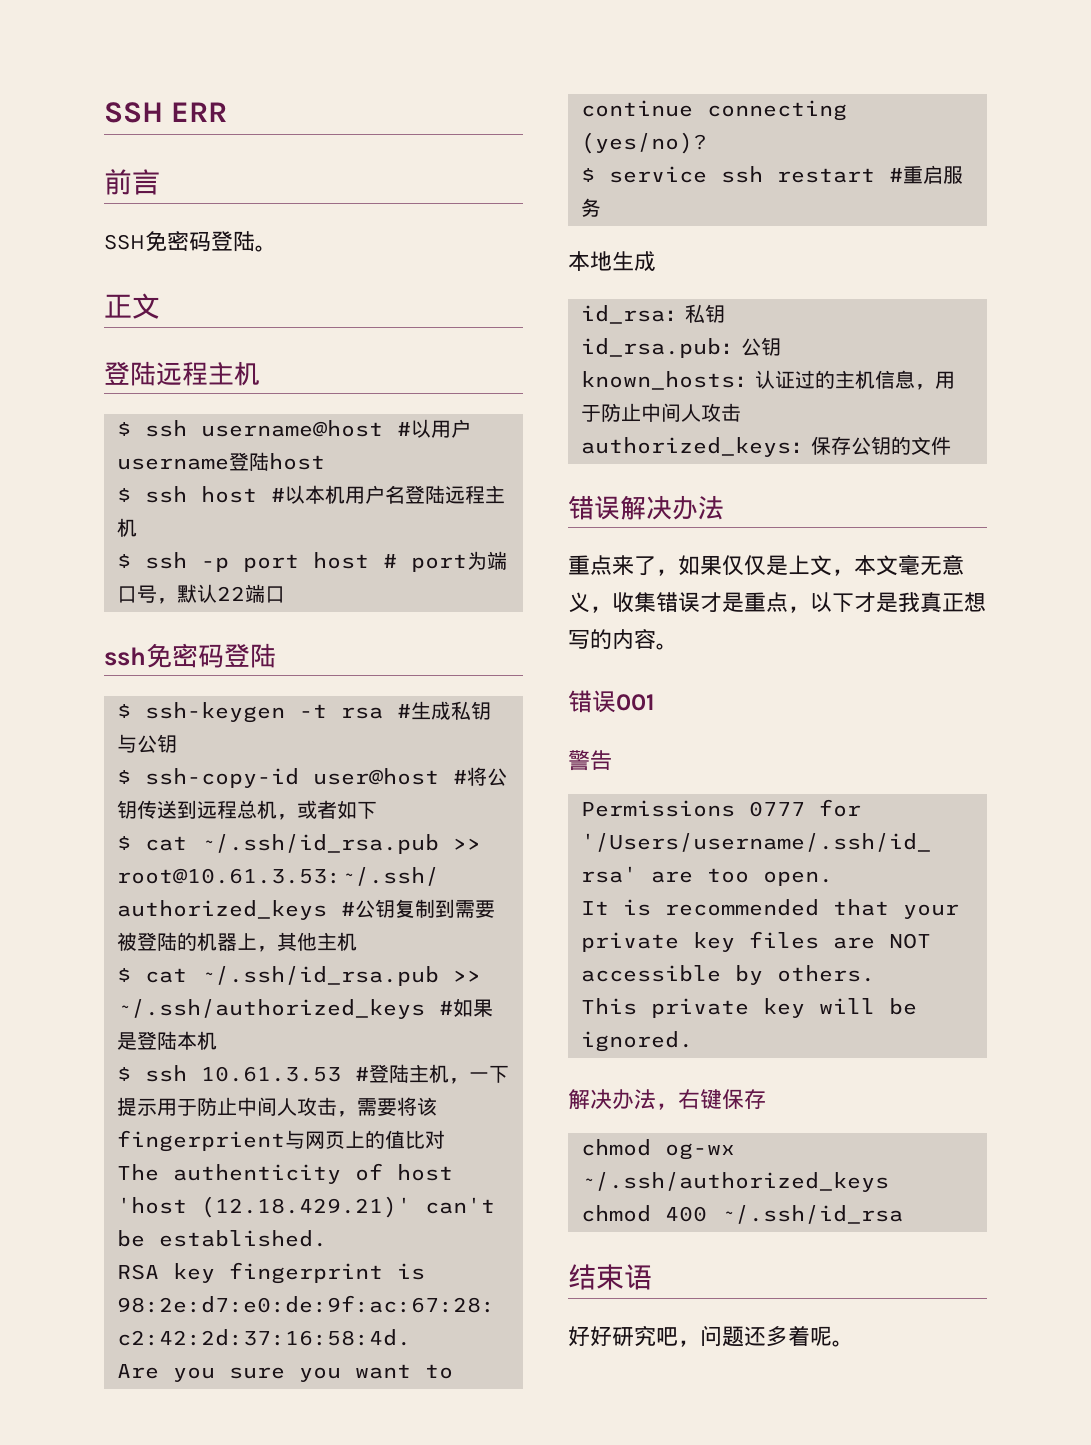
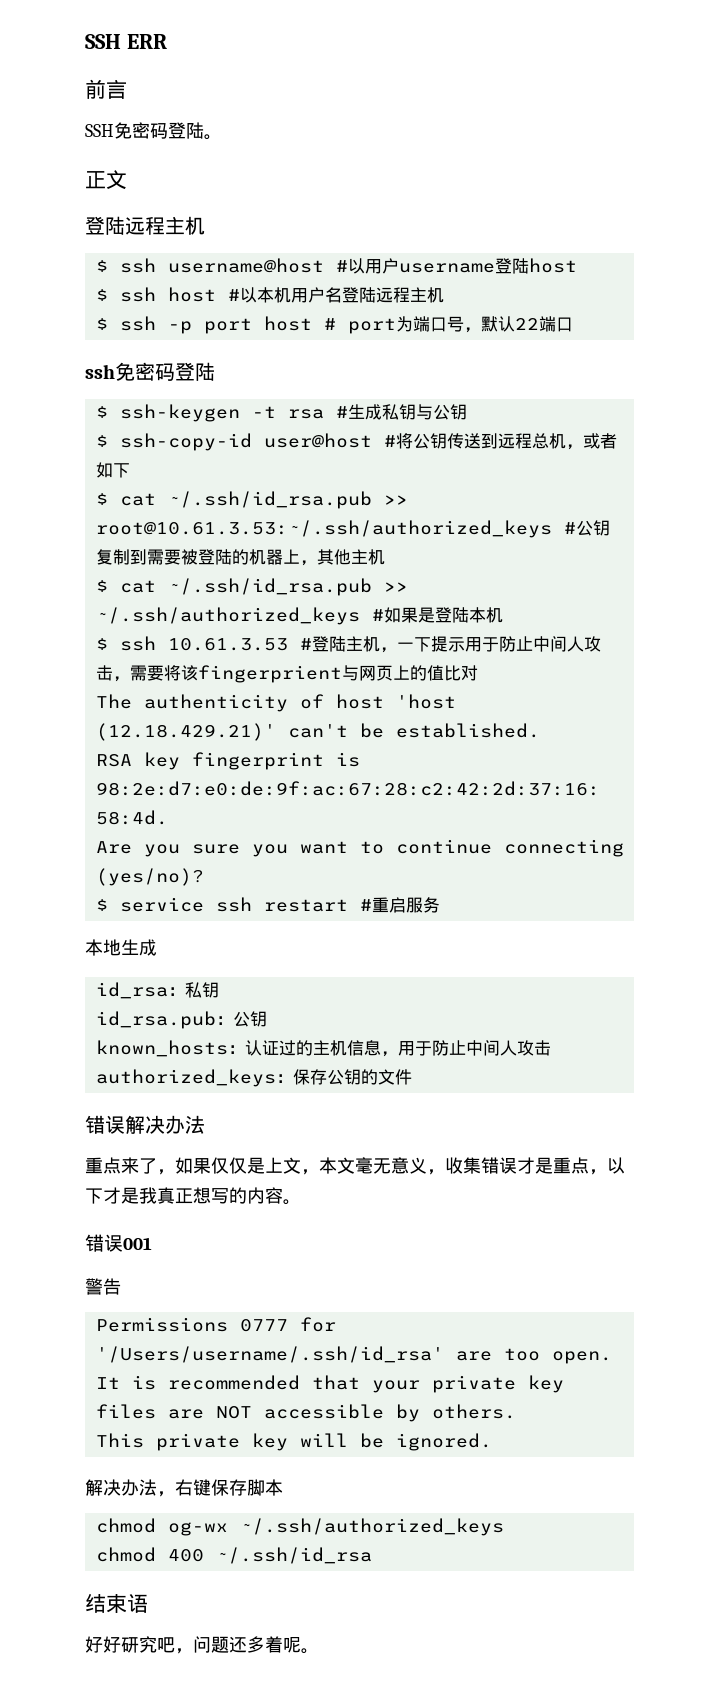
- 解决办法，右键保存
+ 解决办法，右键保存脚本

